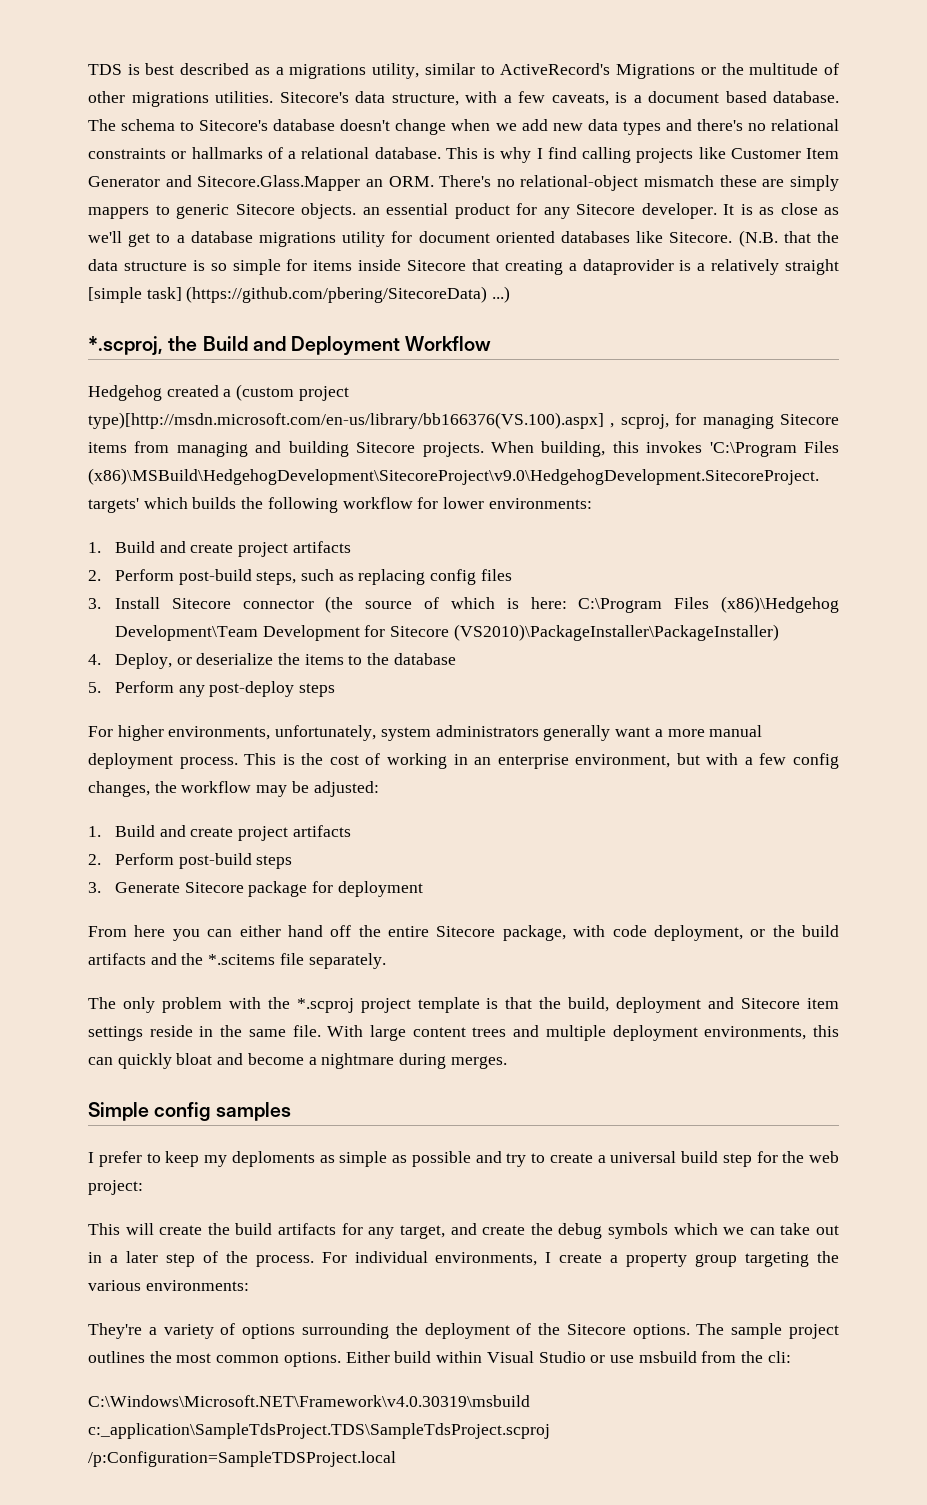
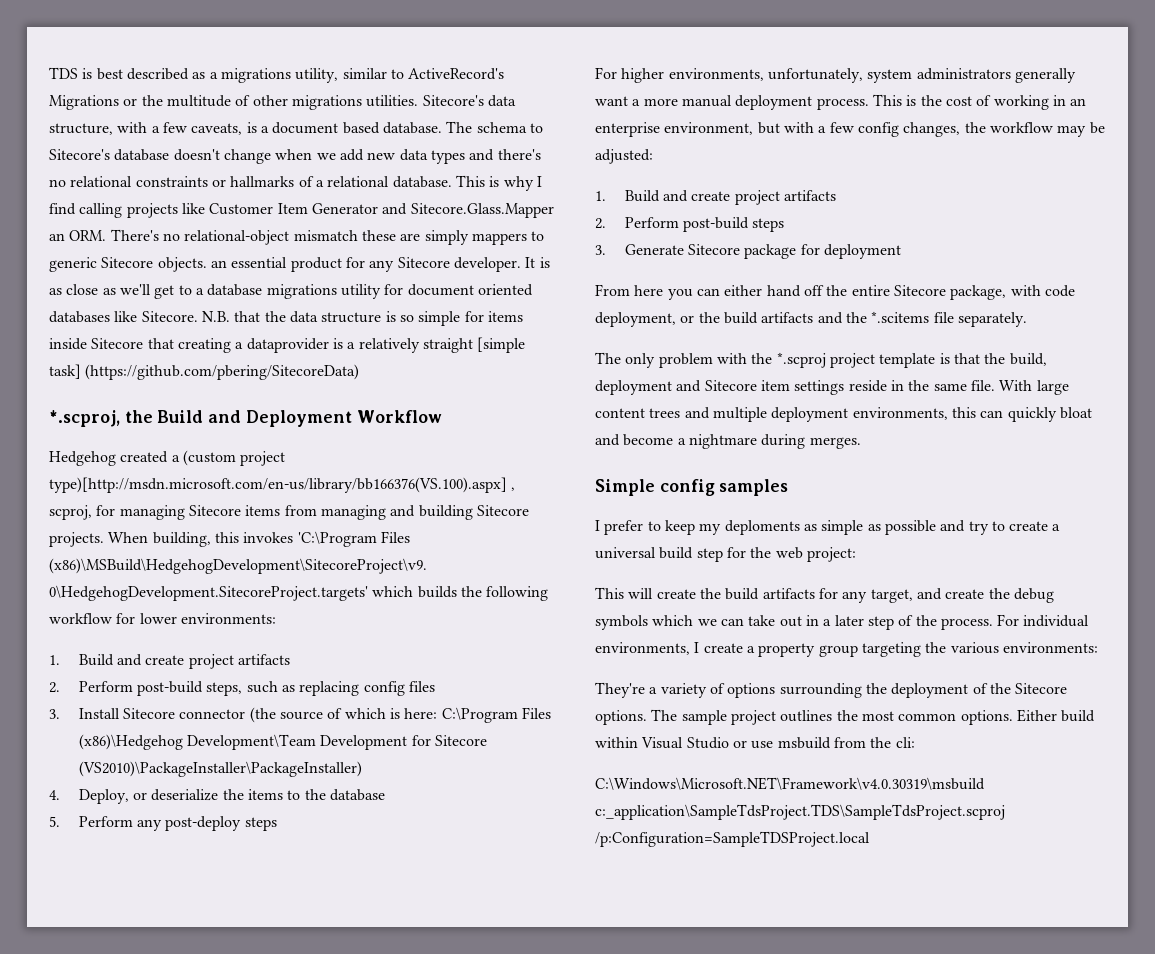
- (N.B. that the data structure is so simple for items inside Sitecore that creating a dataprovider is a relatively straight [simple task] (https://github.com/pbering/SitecoreData) ...)
+ N.B. that the data structure is so simple for items inside Sitecore that creating a dataprovider is a relatively straight [simple task] (https://github.com/pbering/SitecoreData)

